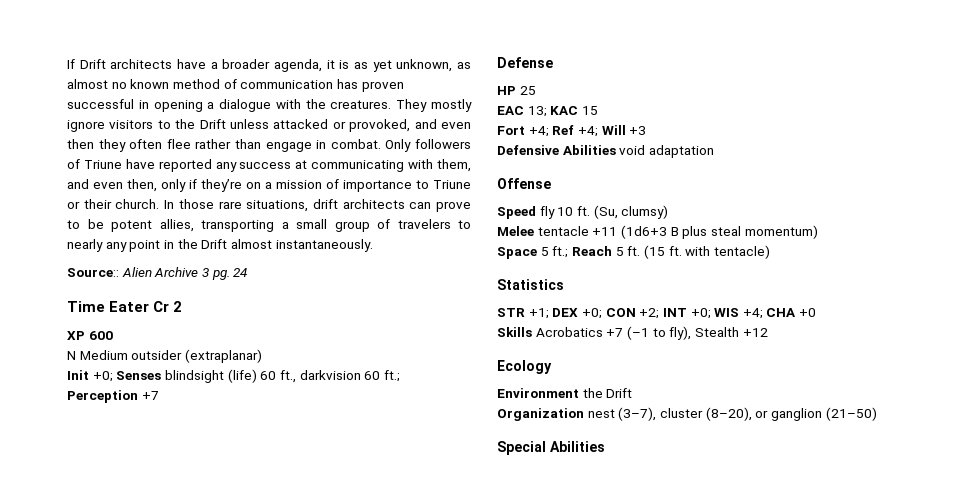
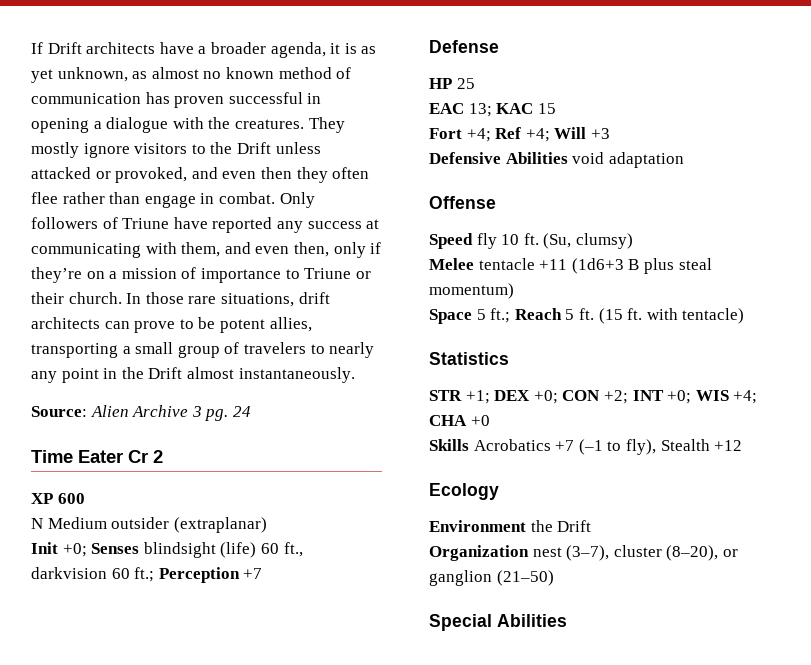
- Source:: Alien Archive 3 pg.
+ Source: Alien Archive 3 pg.

